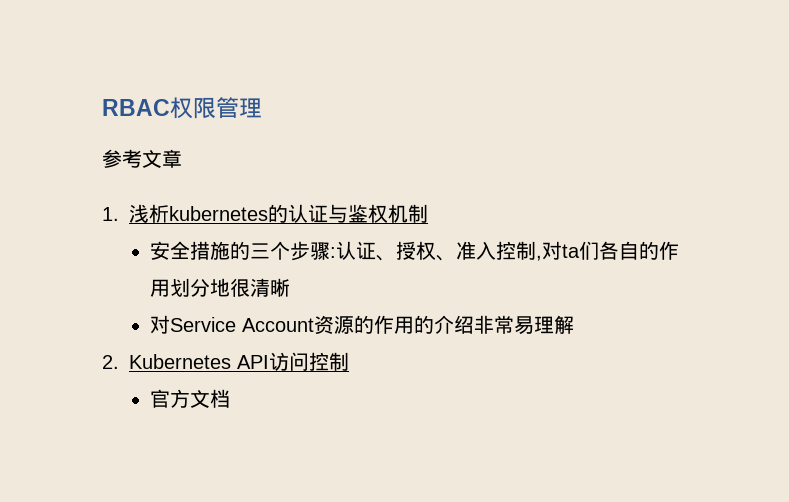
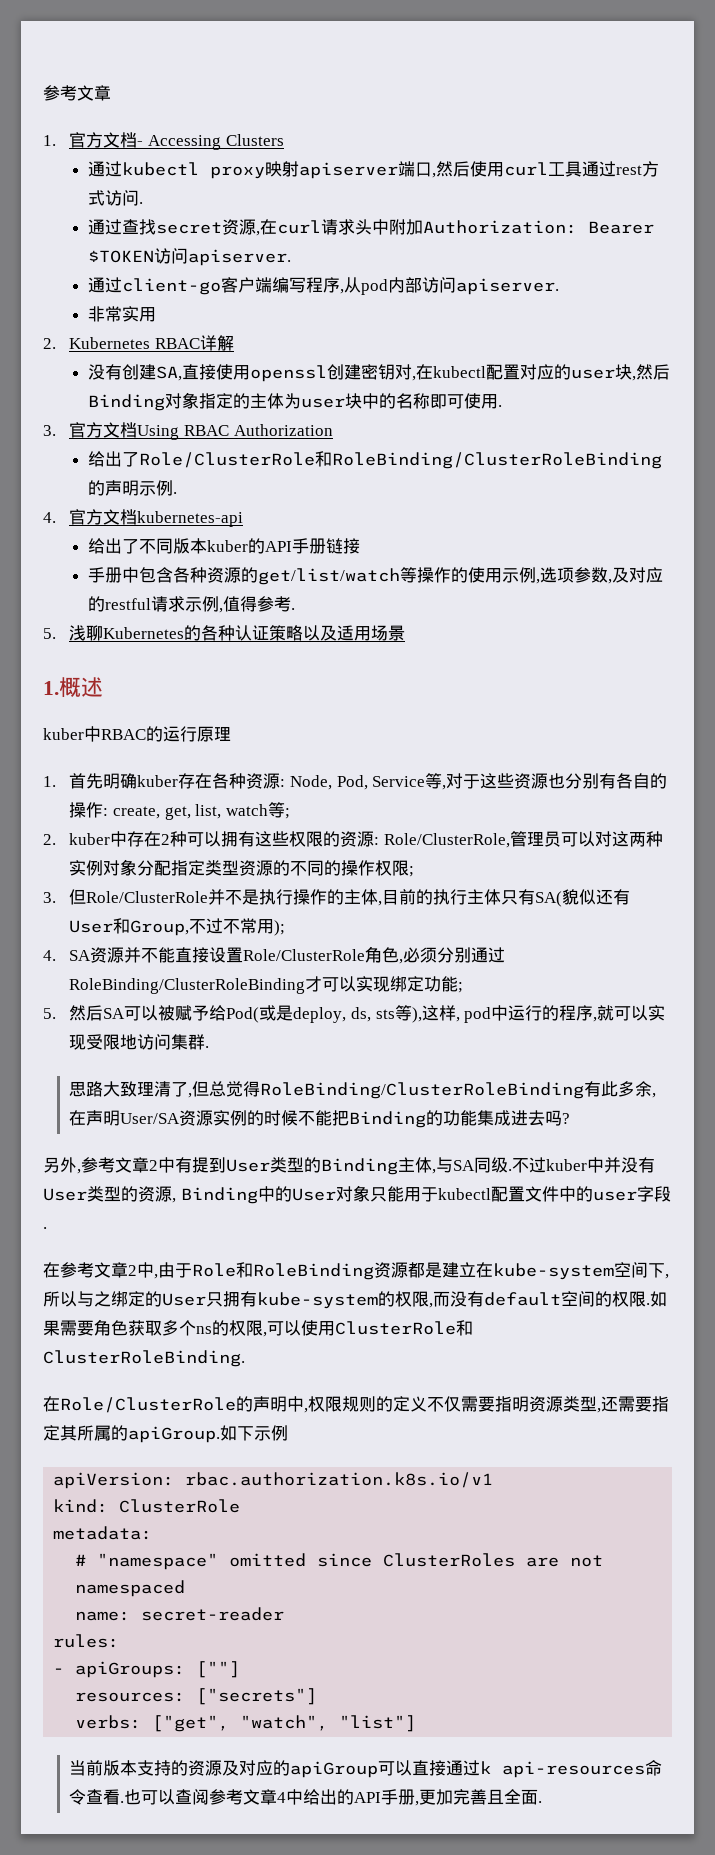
- RBAC权限管理
- 1.浅析kubernetes的认证与鉴权机制
- 安全措施的三个步骤:认证、授权、准入控制,对ta们各自的作用划分地很清晰
- 对Service Account资源的作用的介绍非常易理解
- 2. Kubernetes API访问控制
- 官方文档
+ 1.官方文档- Accessing Clusters
+ 通过kubectl proxy映射apiserver端口,然后使用curl工具通过rest方式访问.
+ 通过查找secret资源,在curl请求头中附加Authorization: Bearer $TOKEN访问apiserver.
+ 通过client-go客户端编写程序,从pod内部访问apiserver.
+ 非常实用
+ 2. Kubernetes RBAC详解
+ 没有创建SA,直接使用openssl创建密钥对,在kubectl配置对应的user块,然后Binding对象指定的主体为user块中的名称即可使用.
+ 3.官方文档Using RBAC Authorization
+ 给出了Role/ClusterRole和RoleBinding/ClusterRoleBinding的声明示例.
+ 4.官方文档kubernetes-api
+ 给出了不同版本kuber的API手册链接
+ 手册中包含各种资源的get/list/watch等操作的使用示例,选项参数,及对应的restful请求示例,值得参考.
+ 5.浅聊Kubernetes的各种认证策略以及适用场景
+ 1.概述
+ kuber中RBAC的运行原理
+ 1.首先明确kuber存在各种资源: Node, Pod, Service等,对于这些资源也分别有各自的操作: create, get, list, watch等;
+ 2. kuber中存在2种可以拥有这些权限的资源: Role/ClusterRole,管理员可以对这两种实例对象分配指定类型资源的不同的操作权限;
+ 3.但Role/ClusterRole并不是执行操作的主体,目前的执行主体只有SA(貌似还有User和Group,不过不常用);
+ 4. SA资源并不能直接设置Role/ClusterRole角色,必须分别通过RoleBinding/ClusterRoleBinding才可以实现绑定功能;
+ 5.然后SA可以被赋予给Pod(或是deploy, ds, sts等),这样, pod中运行的程序,就可以实现受限地访问集群.
+ 思路大致理清了,但总觉得RoleBinding/ClusterRoleBinding有此多余,在声明User/SA资源实例的时候不能把Binding的功能集成进去吗?
+ 另外,参考文章2中有提到User类型的Binding主体,与SA同级.不过kuber中并没有User类型的资源, Binding中的User对象只能用于kubectl配置文件中的user字段.
+ 在参考文章2中,由于Role和RoleBinding资源都是建立在kube-system空间下,所以与之绑定的User只拥有kube-system的权限,而没有default空间的权限.如果需要角色获取多个ns的权限,可以使用ClusterRole和ClusterRoleBinding.
+ 在Role/ClusterRole的声明中,权限规则的定义不仅需要指明资源类型,还需要指定其所属的apiGroup.如下示例
+ apiVersion: rbac.authorization.k8s.io/v1
+ kind: ClusterRole
+ metadata:
+ # "namespace" omitted since ClusterRoles are not namespaced
+ name: secret-reader
+ rules:
+ - apiGroups: [""]
+ resources: ["secrets"]
+ verbs: ["get", "watch", "list"]
+ 当前版本支持的资源及对应的apiGroup可以直接通过k api-resources命令查看.也可以查阅参考文章4中给出的API手册,更加完善且全面.

